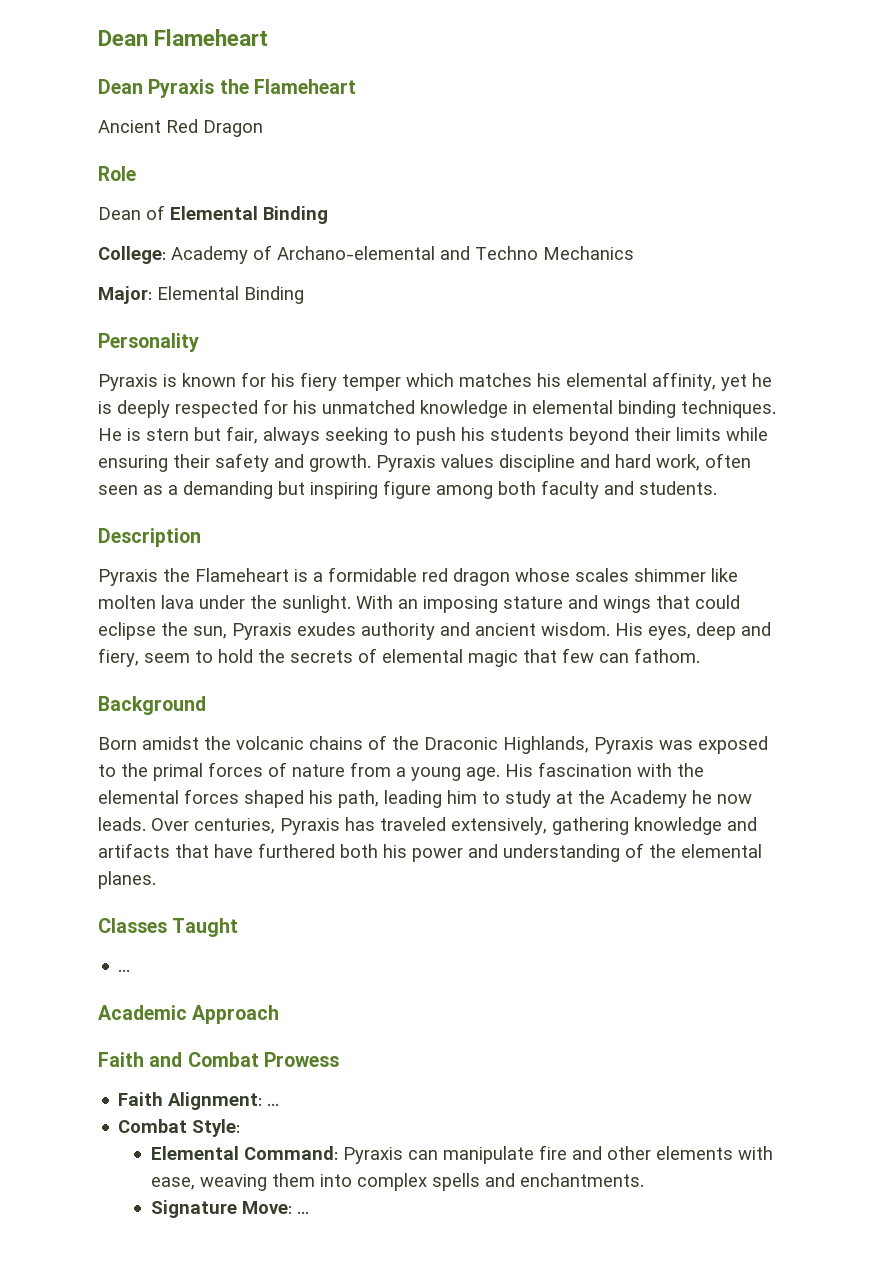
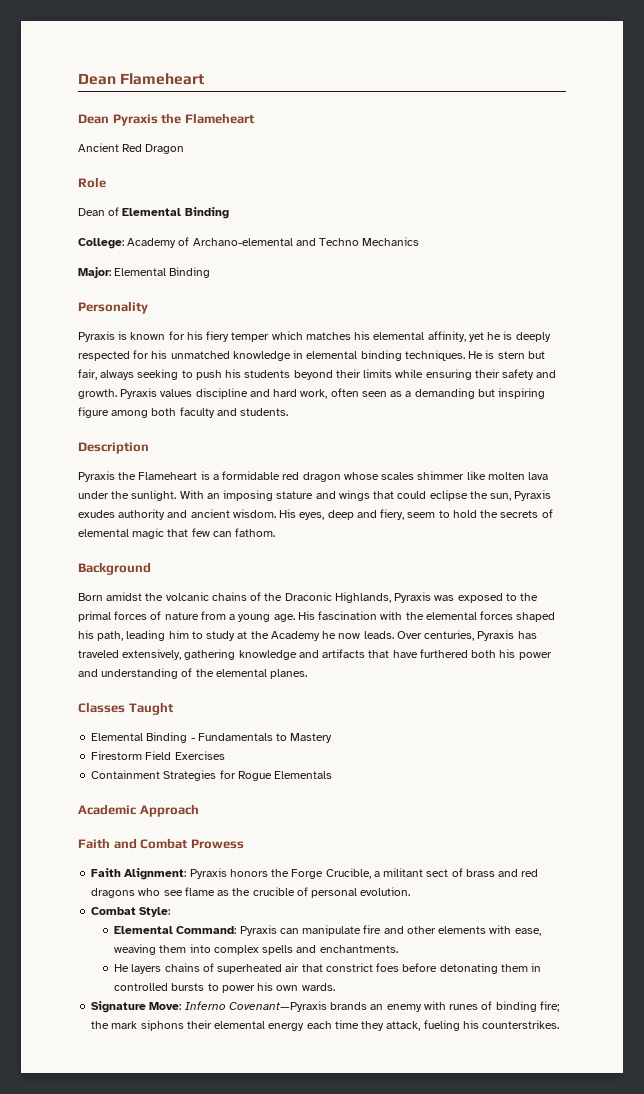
  Classes Taught
- ...
+ Elemental Binding - Fundamentals to Mastery
+ Firestorm Field Exercises
+ Containment Strategies for Rogue Elementals
- Faith Alignment: ...
+ Faith Alignment: Pyraxis honors the Forge Crucible, a militant sect of brass and red dragons who see flame as the crucible of personal evolution.
- Signature Move: ...
+ He layers chains of superheated air that constrict foes before detonating them in controlled bursts to power his own wards.
+ Signature Move: Inferno Covenant—Pyraxis brands an enemy with runes of binding fire; the mark siphons their elemental energy each time they attack, fueling his counterstrikes.

